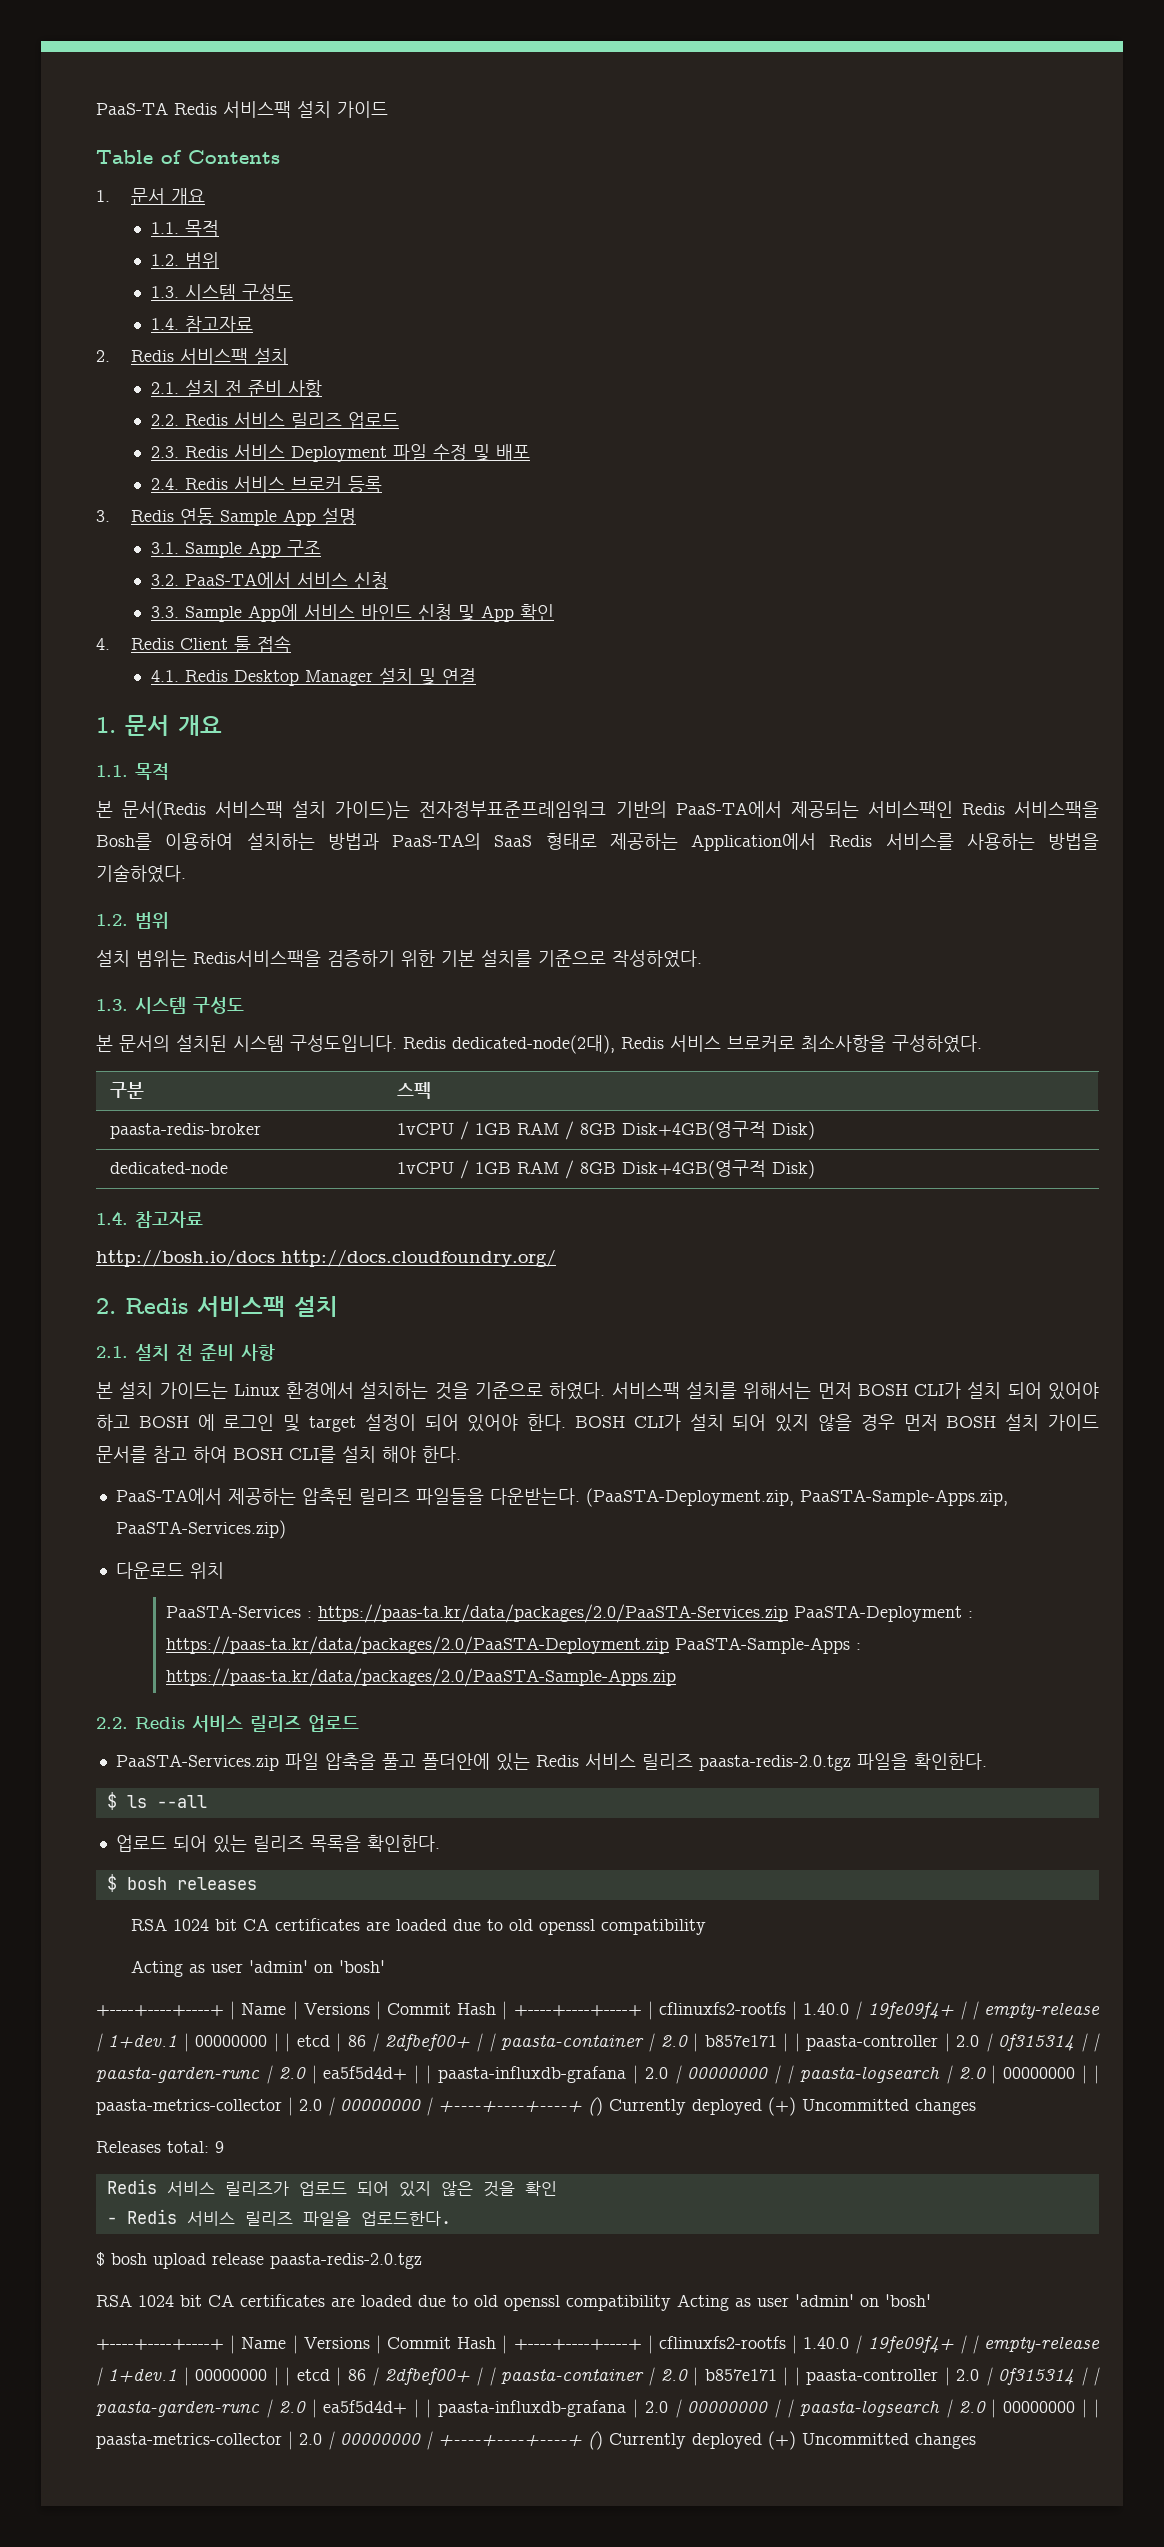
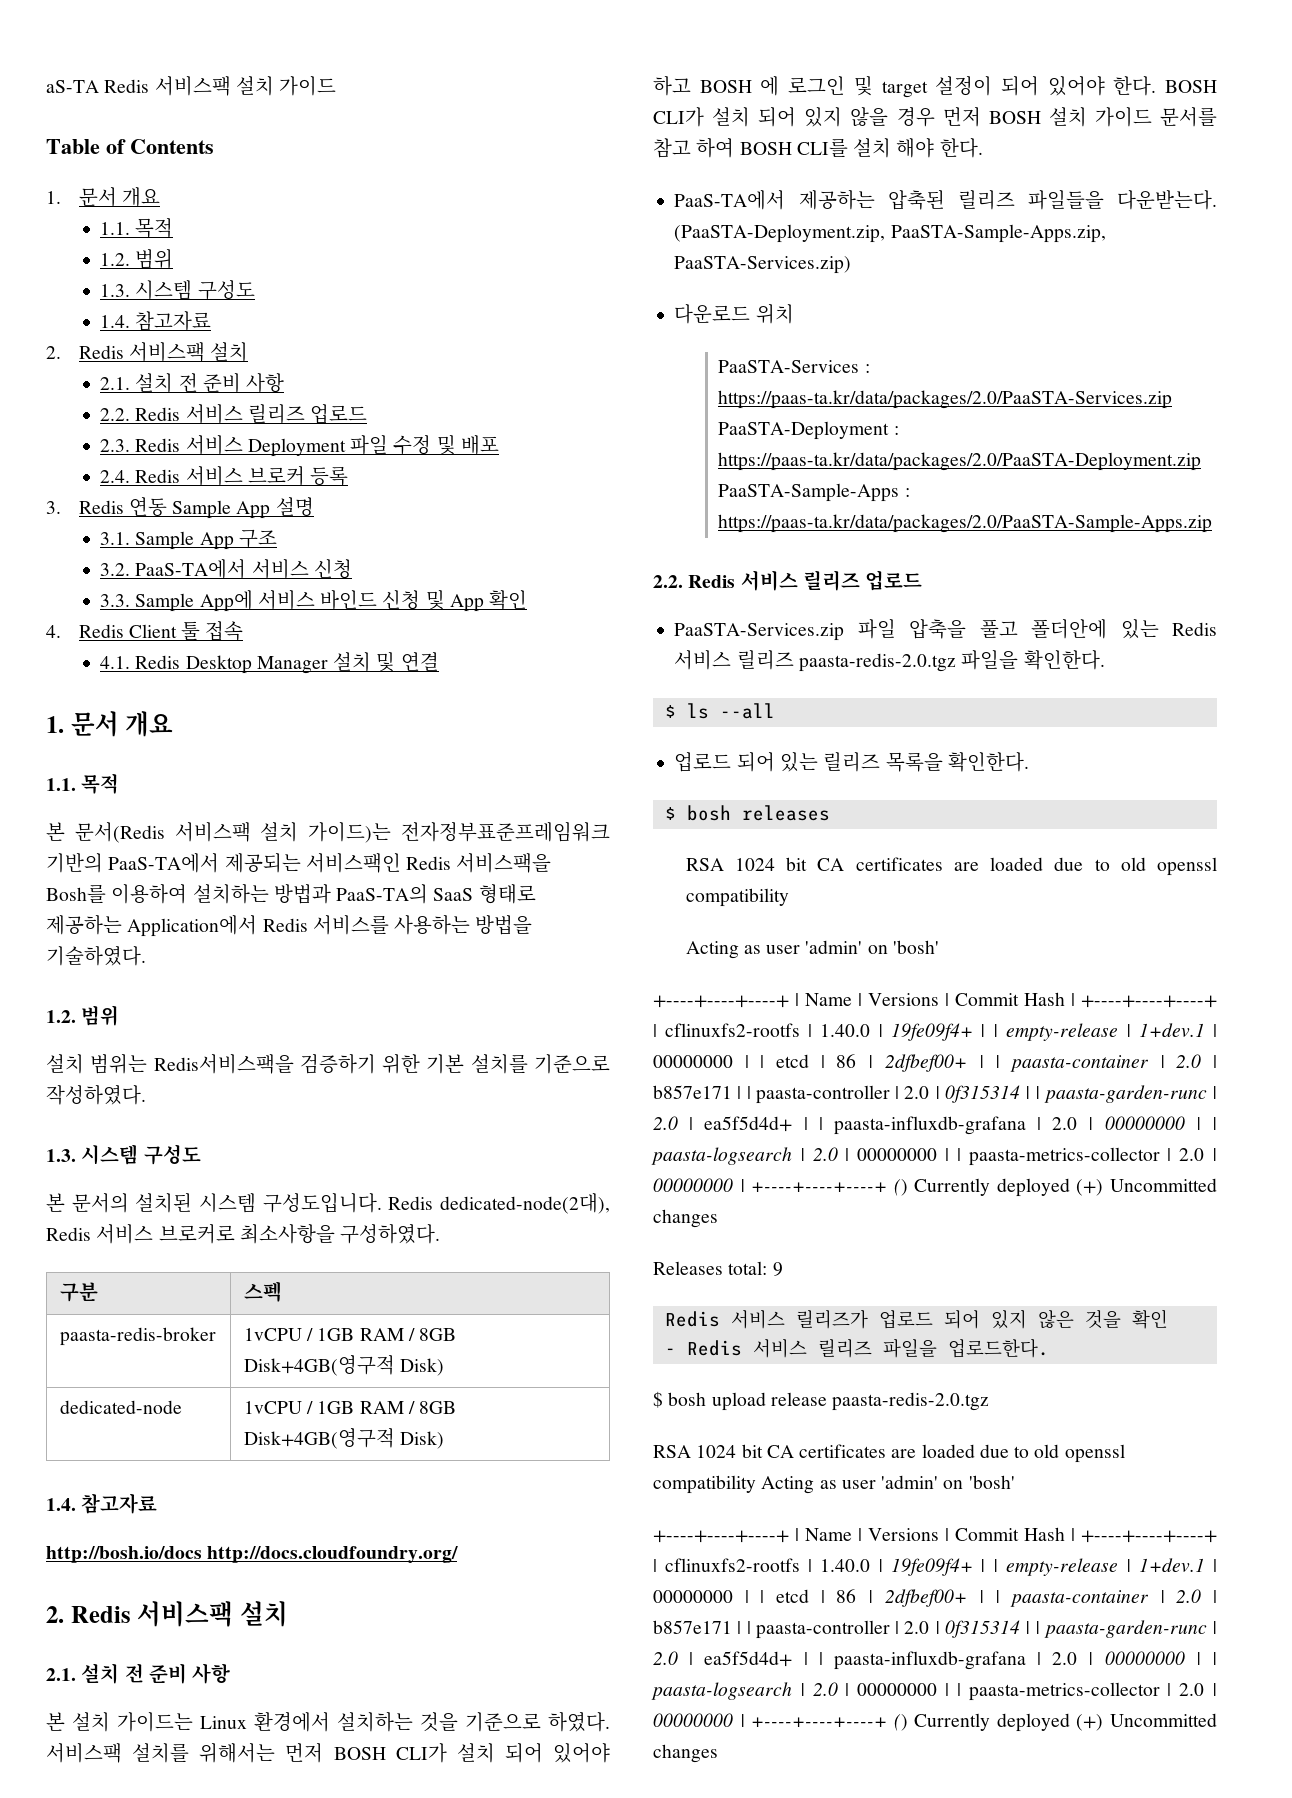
- PaaS-TA Redis 서비스팩 설치 가이드
+ aS-TA Redis 서비스팩 설치 가이드

